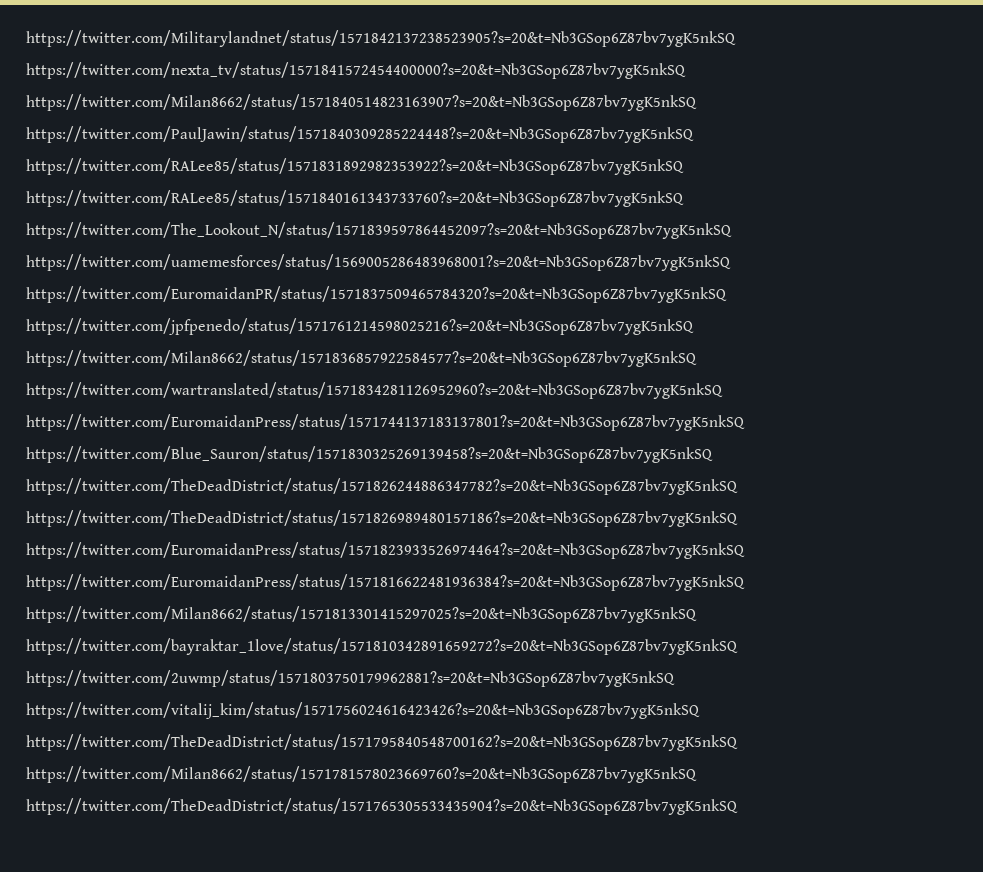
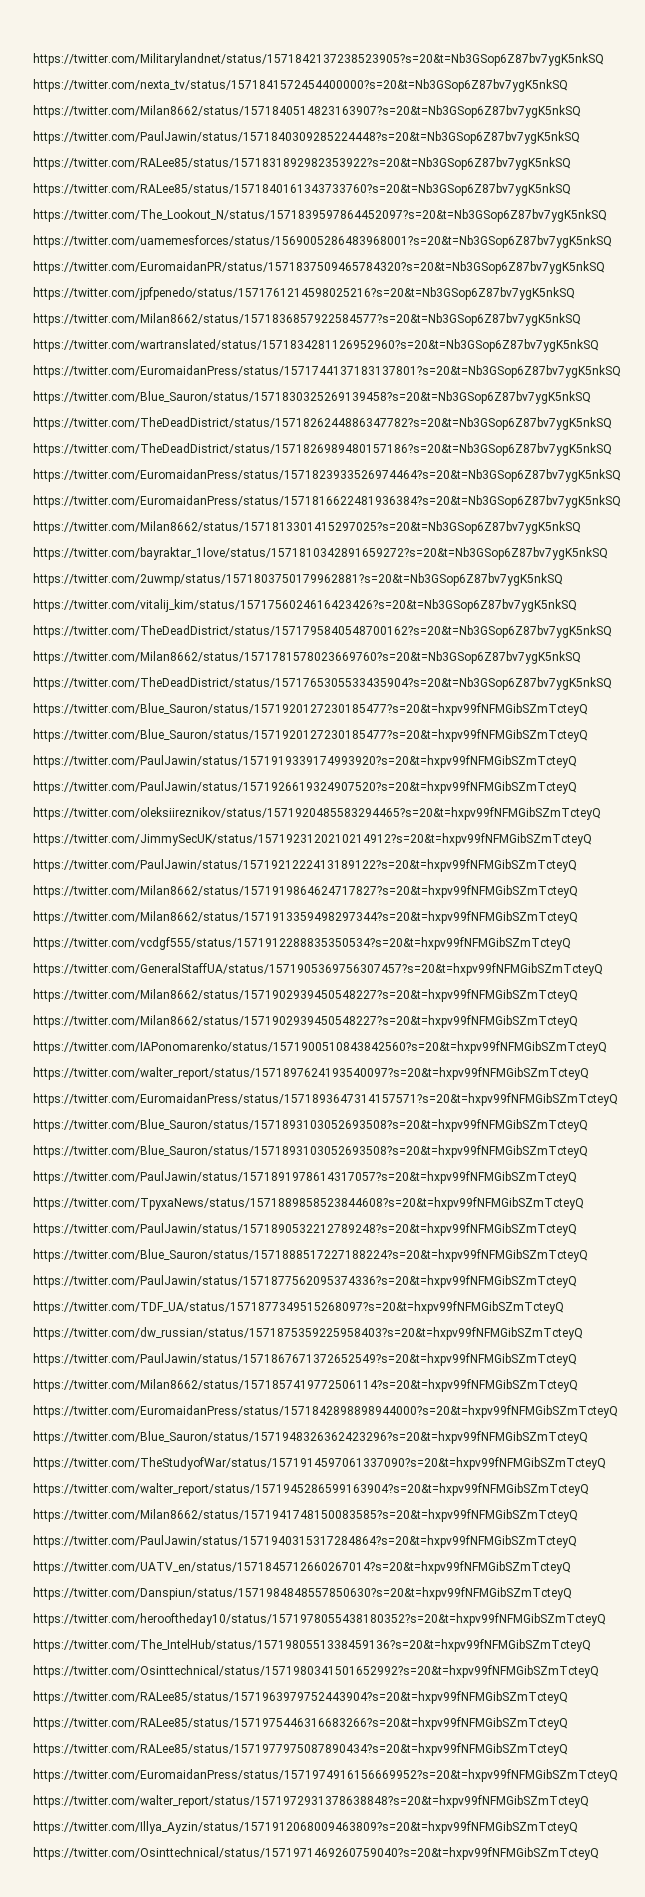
  https://twitter.com/TheDeadDistrict/status/1571765305533435904?s=20&t=Nb3GSop6Z87bv7ygK5nkSQ
+ https://twitter.com/Blue_Sauron/status/1571920127230185477?s=20&t=hxpv99fNFMGibSZmTcteyQ
+ https://twitter.com/Blue_Sauron/status/1571920127230185477?s=20&t=hxpv99fNFMGibSZmTcteyQ
+ https://twitter.com/PaulJawin/status/1571919339174993920?s=20&t=hxpv99fNFMGibSZmTcteyQ
+ https://twitter.com/PaulJawin/status/1571926619324907520?s=20&t=hxpv99fNFMGibSZmTcteyQ
+ https://twitter.com/oleksiireznikov/status/1571920485583294465?s=20&t=hxpv99fNFMGibSZmTcteyQ
+ https://twitter.com/JimmySecUK/status/1571923120210214912?s=20&t=hxpv99fNFMGibSZmTcteyQ
+ https://twitter.com/PaulJawin/status/1571921222413189122?s=20&t=hxpv99fNFMGibSZmTcteyQ
+ https://twitter.com/Milan8662/status/1571919864624717827?s=20&t=hxpv99fNFMGibSZmTcteyQ
+ https://twitter.com/Milan8662/status/1571913359498297344?s=20&t=hxpv99fNFMGibSZmTcteyQ
+ https://twitter.com/vcdgf555/status/1571912288835350534?s=20&t=hxpv99fNFMGibSZmTcteyQ
+ https://twitter.com/GeneralStaffUA/status/1571905369756307457?s=20&t=hxpv99fNFMGibSZmTcteyQ
+ https://twitter.com/Milan8662/status/1571902939450548227?s=20&t=hxpv99fNFMGibSZmTcteyQ
+ https://twitter.com/Milan8662/status/1571902939450548227?s=20&t=hxpv99fNFMGibSZmTcteyQ
+ https://twitter.com/IAPonomarenko/status/1571900510843842560?s=20&t=hxpv99fNFMGibSZmTcteyQ
+ https://twitter.com/walter_report/status/1571897624193540097?s=20&t=hxpv99fNFMGibSZmTcteyQ
+ https://twitter.com/EuromaidanPress/status/1571893647314157571?s=20&t=hxpv99fNFMGibSZmTcteyQ
+ https://twitter.com/Blue_Sauron/status/1571893103052693508?s=20&t=hxpv99fNFMGibSZmTcteyQ
+ https://twitter.com/Blue_Sauron/status/1571893103052693508?s=20&t=hxpv99fNFMGibSZmTcteyQ
+ https://twitter.com/PaulJawin/status/1571891978614317057?s=20&t=hxpv99fNFMGibSZmTcteyQ
+ https://twitter.com/TpyxaNews/status/1571889858523844608?s=20&t=hxpv99fNFMGibSZmTcteyQ
+ https://twitter.com/PaulJawin/status/1571890532212789248?s=20&t=hxpv99fNFMGibSZmTcteyQ
+ https://twitter.com/Blue_Sauron/status/1571888517227188224?s=20&t=hxpv99fNFMGibSZmTcteyQ
+ https://twitter.com/PaulJawin/status/1571877562095374336?s=20&t=hxpv99fNFMGibSZmTcteyQ
+ https://twitter.com/TDF_UA/status/1571877349515268097?s=20&t=hxpv99fNFMGibSZmTcteyQ
+ https://twitter.com/dw_russian/status/1571875359225958403?s=20&t=hxpv99fNFMGibSZmTcteyQ
+ https://twitter.com/PaulJawin/status/1571867671372652549?s=20&t=hxpv99fNFMGibSZmTcteyQ
+ https://twitter.com/Milan8662/status/1571857419772506114?s=20&t=hxpv99fNFMGibSZmTcteyQ
+ https://twitter.com/EuromaidanPress/status/1571842898898944000?s=20&t=hxpv99fNFMGibSZmTcteyQ
+ https://twitter.com/Blue_Sauron/status/1571948326362423296?s=20&t=hxpv99fNFMGibSZmTcteyQ
+ https://twitter.com/TheStudyofWar/status/1571914597061337090?s=20&t=hxpv99fNFMGibSZmTcteyQ
+ https://twitter.com/walter_report/status/1571945286599163904?s=20&t=hxpv99fNFMGibSZmTcteyQ
+ https://twitter.com/Milan8662/status/1571941748150083585?s=20&t=hxpv99fNFMGibSZmTcteyQ
+ https://twitter.com/PaulJawin/status/1571940315317284864?s=20&t=hxpv99fNFMGibSZmTcteyQ
+ https://twitter.com/UATV_en/status/1571845712660267014?s=20&t=hxpv99fNFMGibSZmTcteyQ
+ https://twitter.com/Danspiun/status/1571984848557850630?s=20&t=hxpv99fNFMGibSZmTcteyQ
+ https://twitter.com/herooftheday10/status/1571978055438180352?s=20&t=hxpv99fNFMGibSZmTcteyQ
+ https://twitter.com/The_IntelHub/status/1571980551338459136?s=20&t=hxpv99fNFMGibSZmTcteyQ
+ https://twitter.com/Osinttechnical/status/1571980341501652992?s=20&t=hxpv99fNFMGibSZmTcteyQ
+ https://twitter.com/RALee85/status/1571963979752443904?s=20&t=hxpv99fNFMGibSZmTcteyQ
+ https://twitter.com/RALee85/status/1571975446316683266?s=20&t=hxpv99fNFMGibSZmTcteyQ
+ https://twitter.com/RALee85/status/1571977975087890434?s=20&t=hxpv99fNFMGibSZmTcteyQ
+ https://twitter.com/EuromaidanPress/status/1571974916156669952?s=20&t=hxpv99fNFMGibSZmTcteyQ
+ https://twitter.com/walter_report/status/1571972931378638848?s=20&t=hxpv99fNFMGibSZmTcteyQ
+ https://twitter.com/Illya_Ayzin/status/1571912068009463809?s=20&t=hxpv99fNFMGibSZmTcteyQ
+ https://twitter.com/Osinttechnical/status/1571971469260759040?s=20&t=hxpv99fNFMGibSZmTcteyQ

